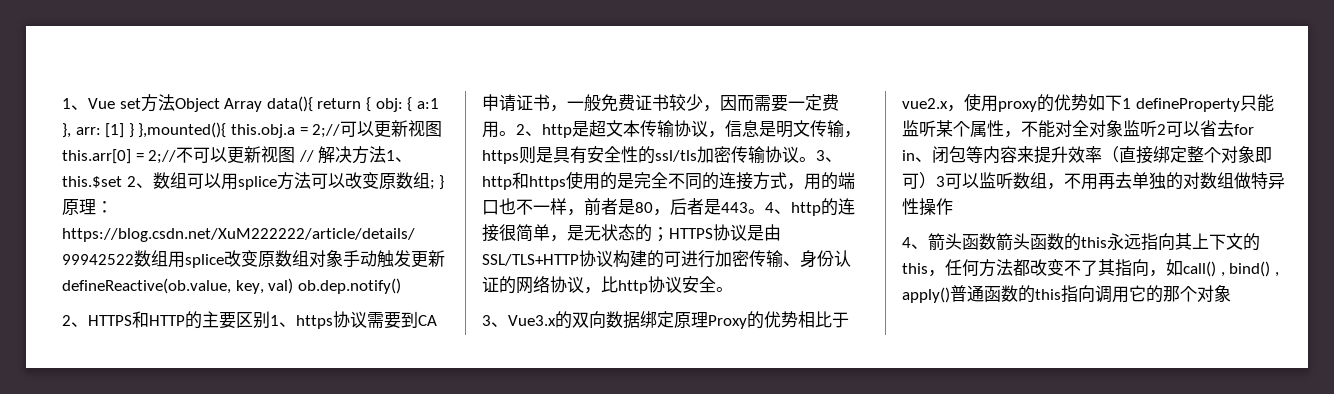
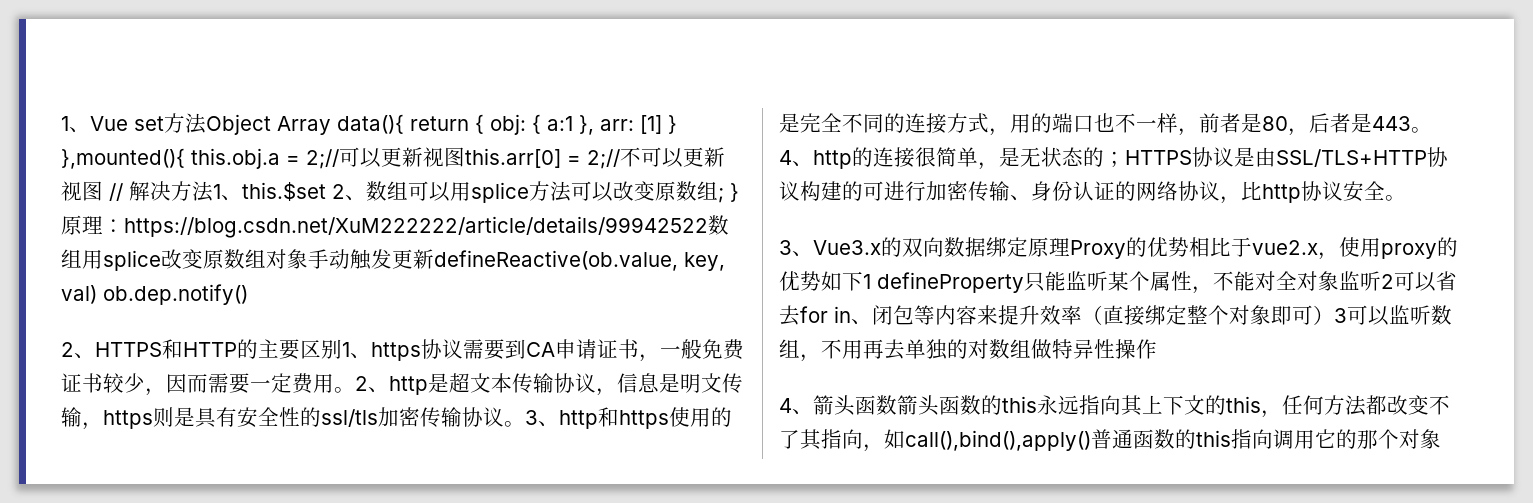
- 4、箭头函数箭头函数的this永远指向其上下文的this，任何方法都改变不了其指向，如call() , bind() , apply()普通函数的this指向调用它的那个对象
+ 4、箭头函数箭头函数的this永远指向其上下文的this，任何方法都改变不了其指向，如call(),bind(),apply()普通函数的this指向调用它的那个对象

